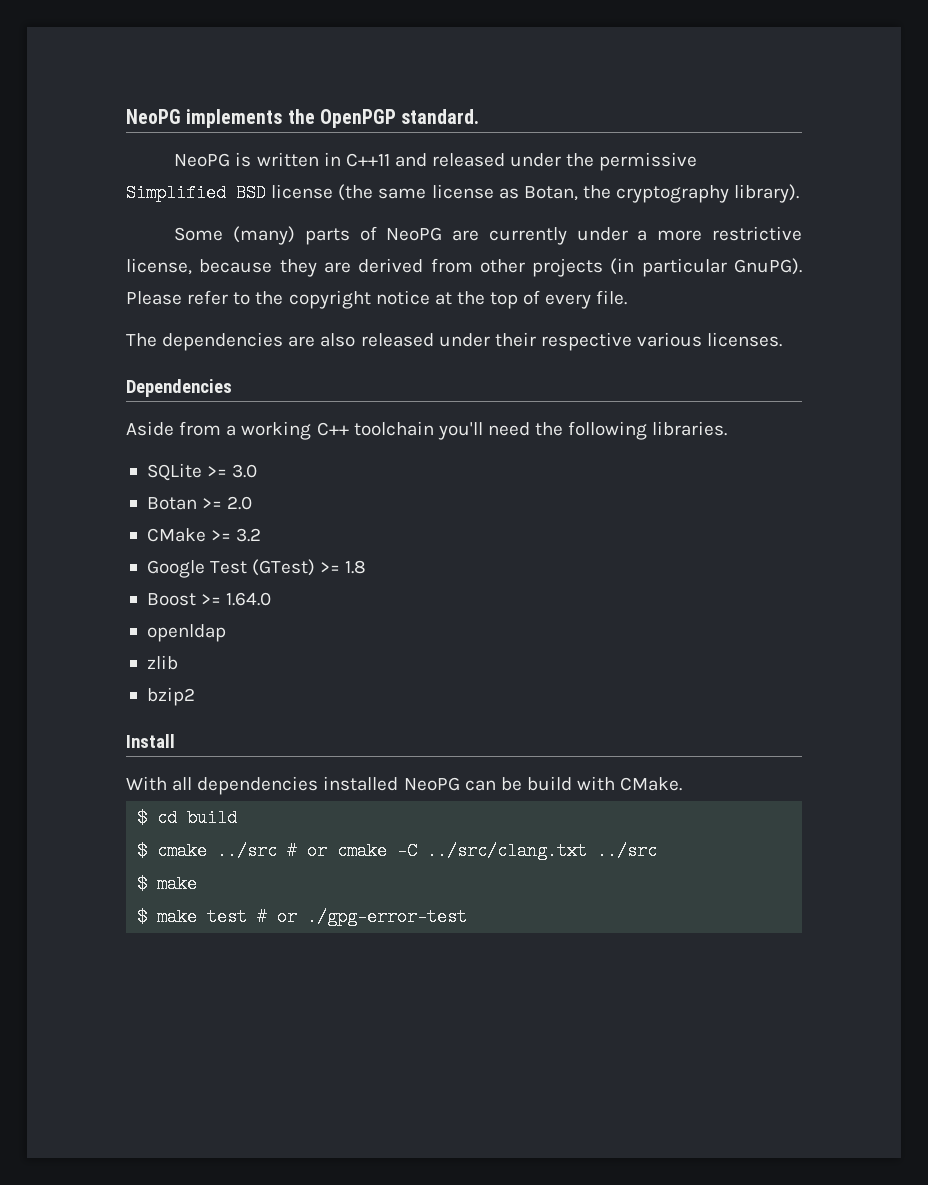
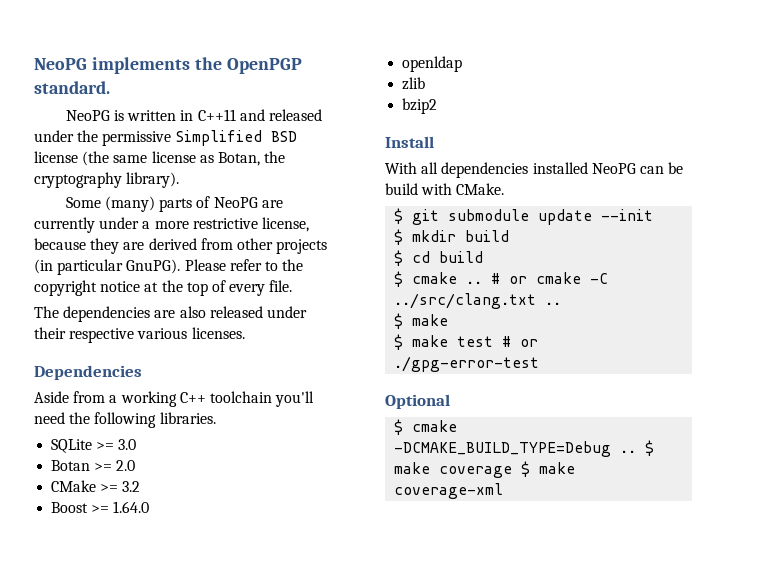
- Google Test (GTest) >= 1.8
+ $ git submodule update --init
+ $ mkdir build
- $ cmake ../src # or cmake -C ../src/clang.txt ../src
+ $ cmake .. # or cmake -C ../src/clang.txt ..
+ Optional
+ $ cmake -DCMAKE_BUILD_TYPE=Debug .. $ make coverage $ make coverage-xml

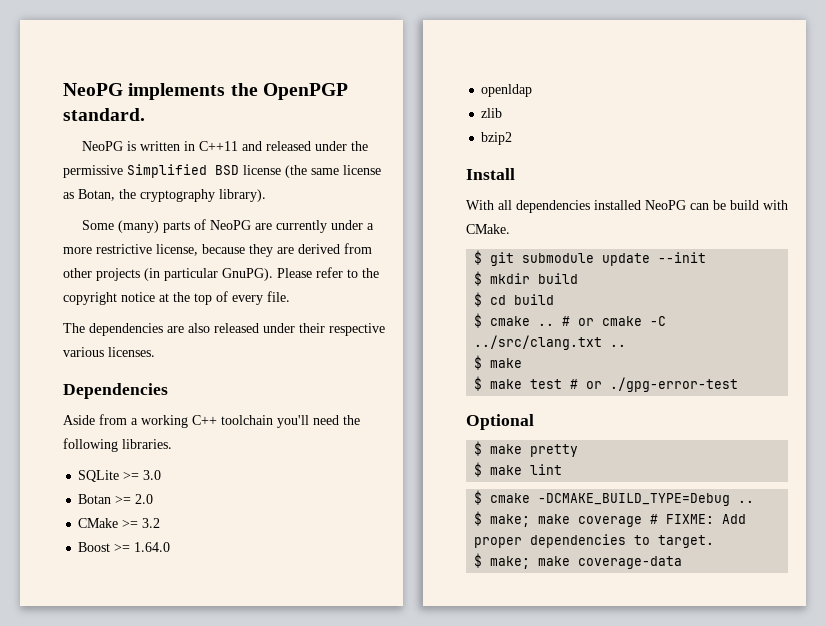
- $ cmake -DCMAKE_BUILD_TYPE=Debug .. $ make coverage $ make coverage-xml
+ $ make pretty
+ $ make lint
+ $ cmake -DCMAKE_BUILD_TYPE=Debug ..
+ $ make; make coverage # FIXME: Add proper dependencies to target.
+ $ make; make coverage-data

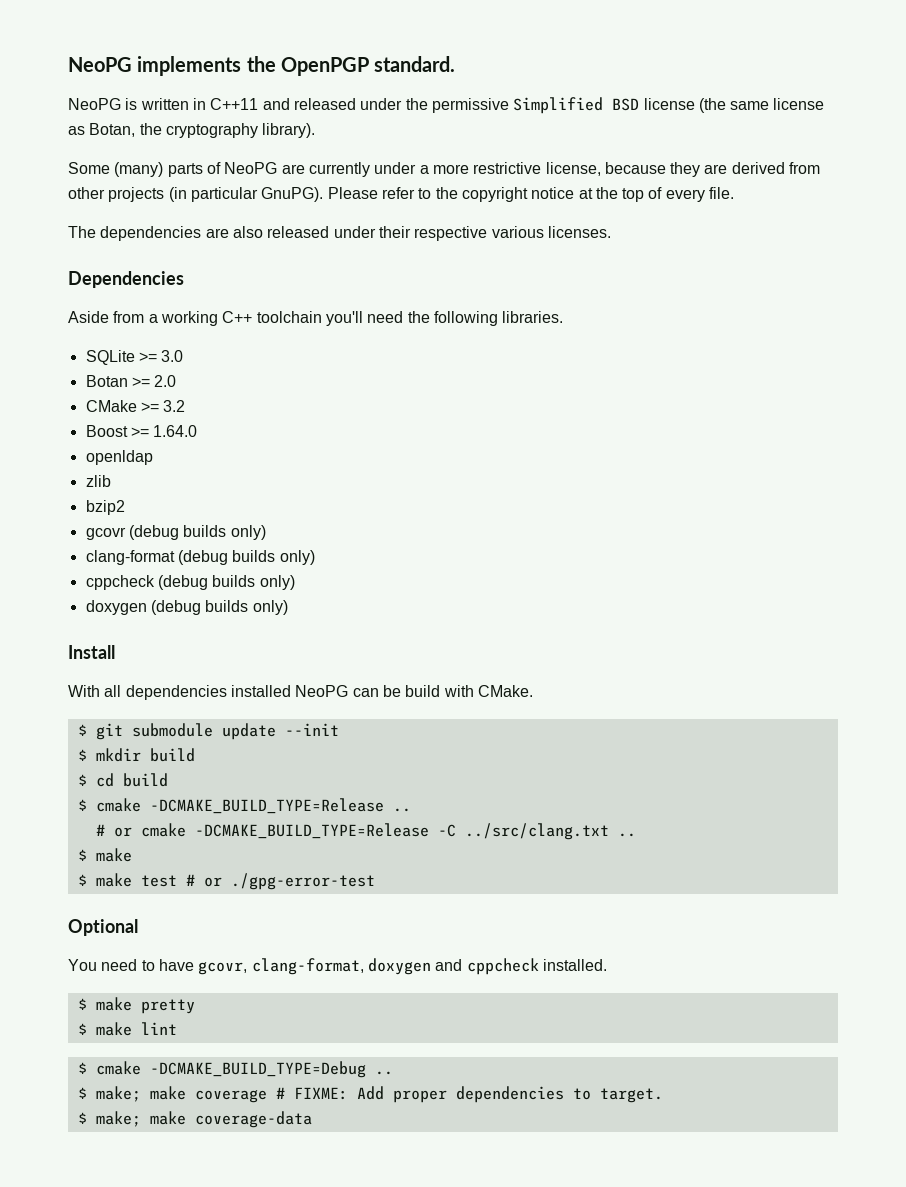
+ gcovr (debug builds only)
+ clang-format (debug builds only)
+ cppcheck (debug builds only)
+ doxygen (debug builds only)
- $ cmake .. # or cmake -C ../src/clang.txt ..
+ $ cmake -DCMAKE_BUILD_TYPE=Release ..
+ # or cmake -DCMAKE_BUILD_TYPE=Release -C ../src/clang.txt ..
+ You need to have gcovr, clang-format, doxygen and cppcheck installed.

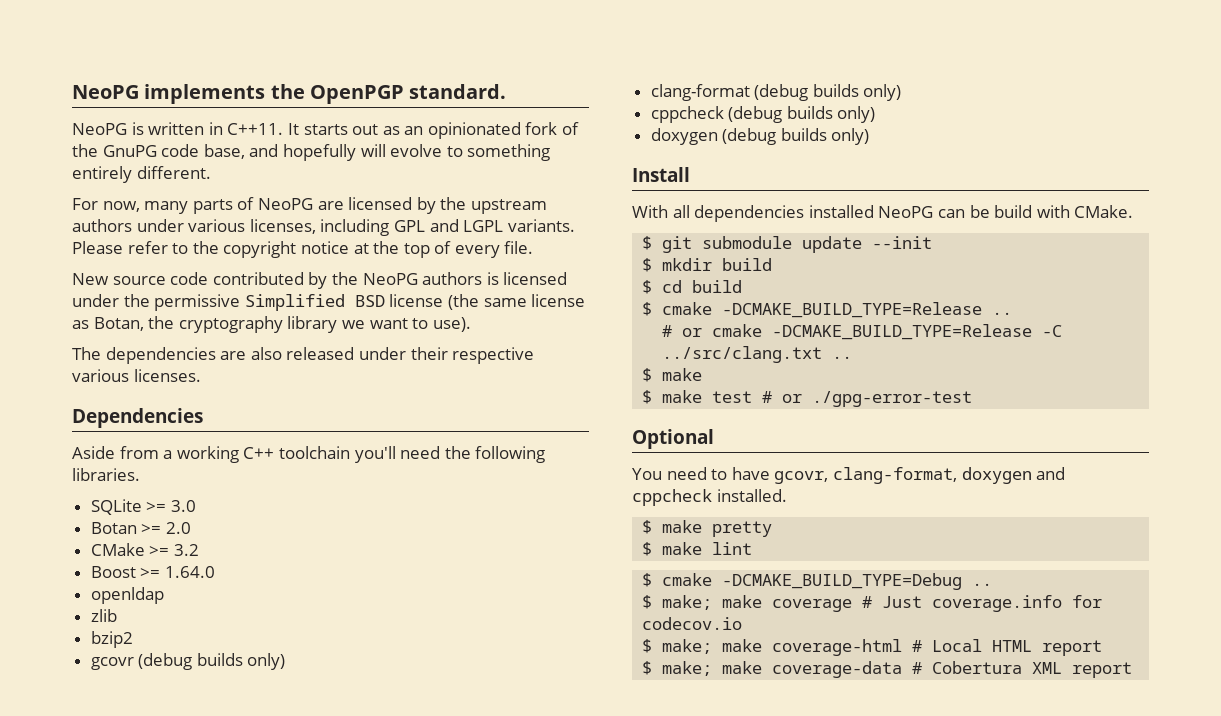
- NeoPG is written in C++11 and released under the permissive Simplified BSD license (the same license as Botan, the cryptography library).
- Some (many) parts of NeoPG are currently under a more restrictive license, because they are derived from other projects (in particular GnuPG). Please refer to the copyright notice at the top of every file.
+ NeoPG is written in C++11. It starts out as an opinionated fork of the GnuPG code base, and hopefully will evolve to something entirely different.
+ For now, many parts of NeoPG are licensed by the upstream authors under various licenses, including GPL and LGPL variants. Please refer to the copyright notice at the top of every file.
+ New source code contributed by the NeoPG authors is licensed under the permissive Simplified BSD license (the same license as Botan, the cryptography library we want to use).
- $ make; make coverage # FIXME: Add proper dependencies to target.
+ $ make; make coverage # Just coverage.info for codecov.io
+ $ make; make coverage-html # Local HTML report
- $ make; make coverage-data
+ $ make; make coverage-data # Cobertura XML report

